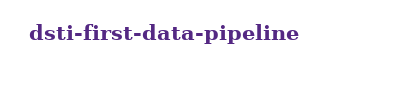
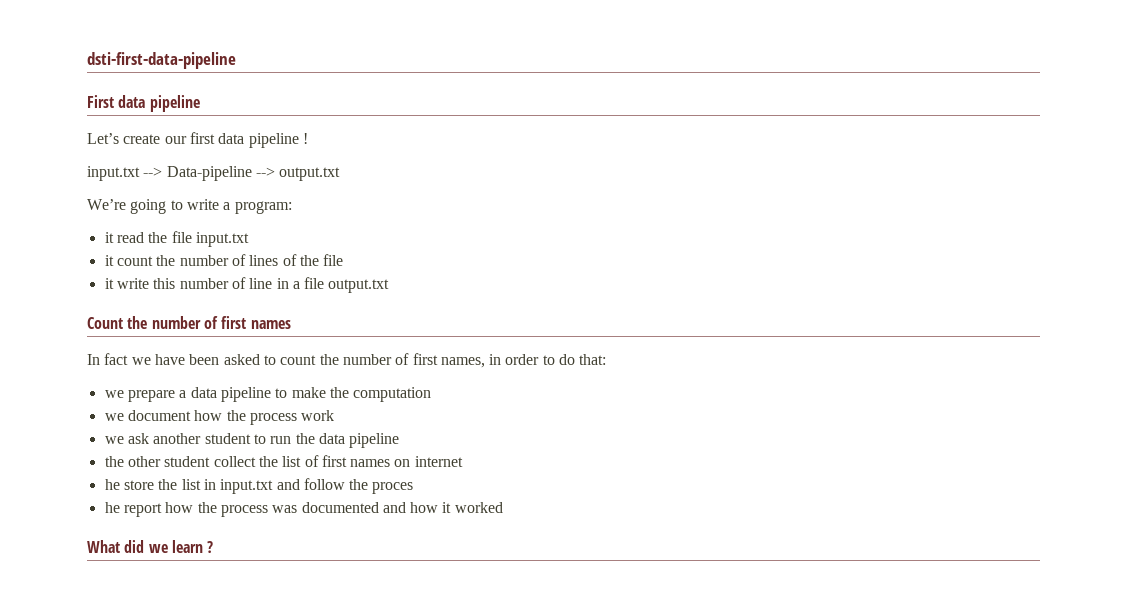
+ First data pipeline
+ Let’s create our first data pipeline !
+ input.txt --> Data-pipeline --> output.txt
+ We’re going to write a program:
+ it read the file input.txt
+ it count the number of lines of the file
+ it write this number of line in a file output.txt
+ Count the number of first names
+ In fact we have been asked to count the number of first names, in order to do that:
+ we prepare a data pipeline to make the computation
+ we document how the process work
+ we ask another student to run the data pipeline
+ the other student collect the list of first names on internet
+ he store the list in input.txt and follow the proces
+ he report how the process was documented and how it worked
+ What did we learn ?

